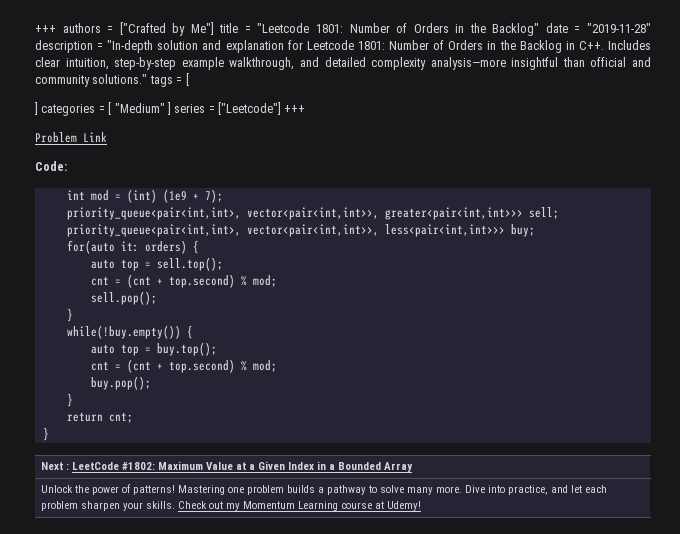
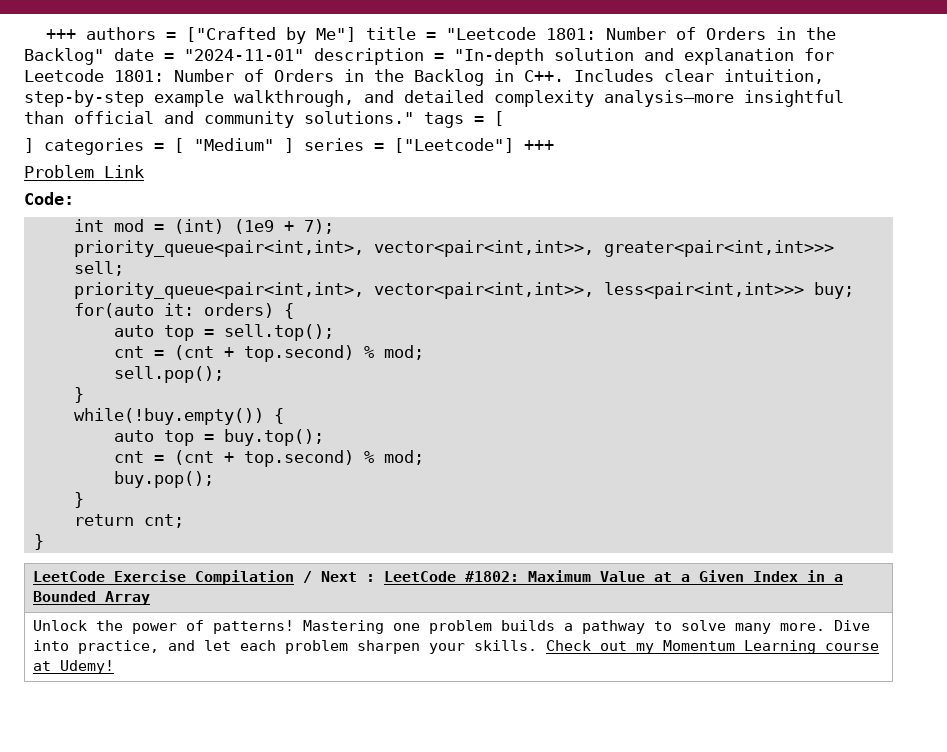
- +++ authors = ["Crafted by Me"] title = "Leetcode 1801: Number of Orders in the Backlog" date = "2019-11-28" description = "In-depth solution and explanation for Leetcode 1801: Number of Orders in the Backlog in C++. Includes clear intuition, step-by-step example walkthrough, and detailed complexity analysis—more insightful than official and community solutions." tags = [
+ +++ authors = ["Crafted by Me"] title = "Leetcode 1801: Number of Orders in the Backlog" date = "2024-11-01" description = "In-depth solution and explanation for Leetcode 1801: Number of Orders in the Backlog in C++. Includes clear intuition, step-by-step example walkthrough, and detailed complexity analysis—more insightful than official and community solutions." tags = [
- Next : LeetCode #1802: Maximum Value at a Given Index in a Bounded Array
+ LeetCode Exercise Compilation / Next : LeetCode #1802: Maximum Value at a Given Index in a Bounded Array

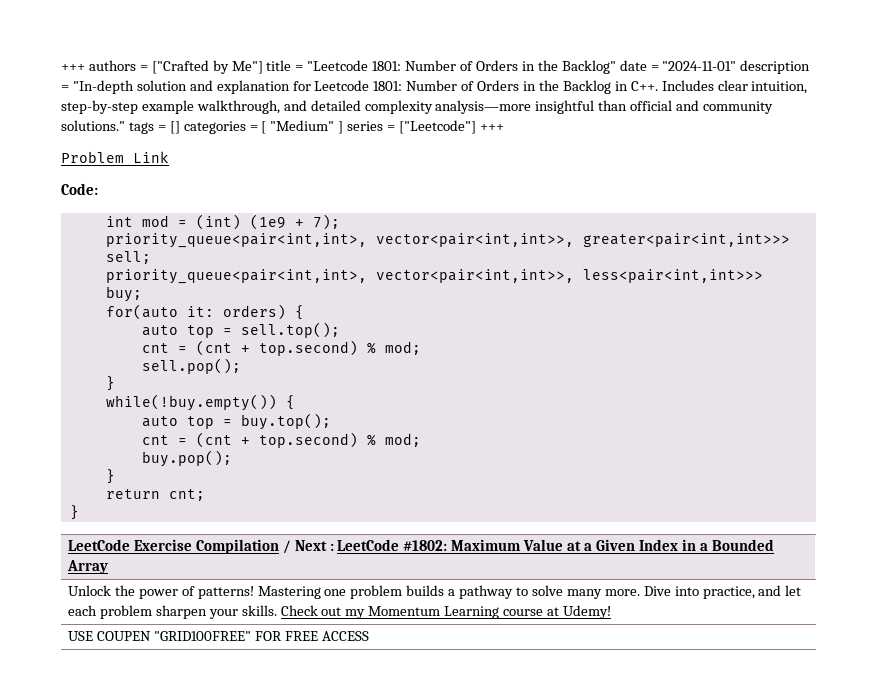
- Number of Orders in the Backlog in C++. Includes clear intuition, step-by-step example walkthrough, and detailed complexity analysis—more insightful than official and community solutions." tags = [
- ] categories = [ "Medium" ] series = ["Leetcode"] +++
+ Number of Orders in the Backlog in C++. Includes clear intuition, step-by-step example walkthrough, and detailed complexity analysis—more insightful than official and community solutions." tags = [] categories = [ "Medium" ] series = ["Leetcode"] +++
+ USE COUPEN "GRID100FREE" FOR FREE ACCESS

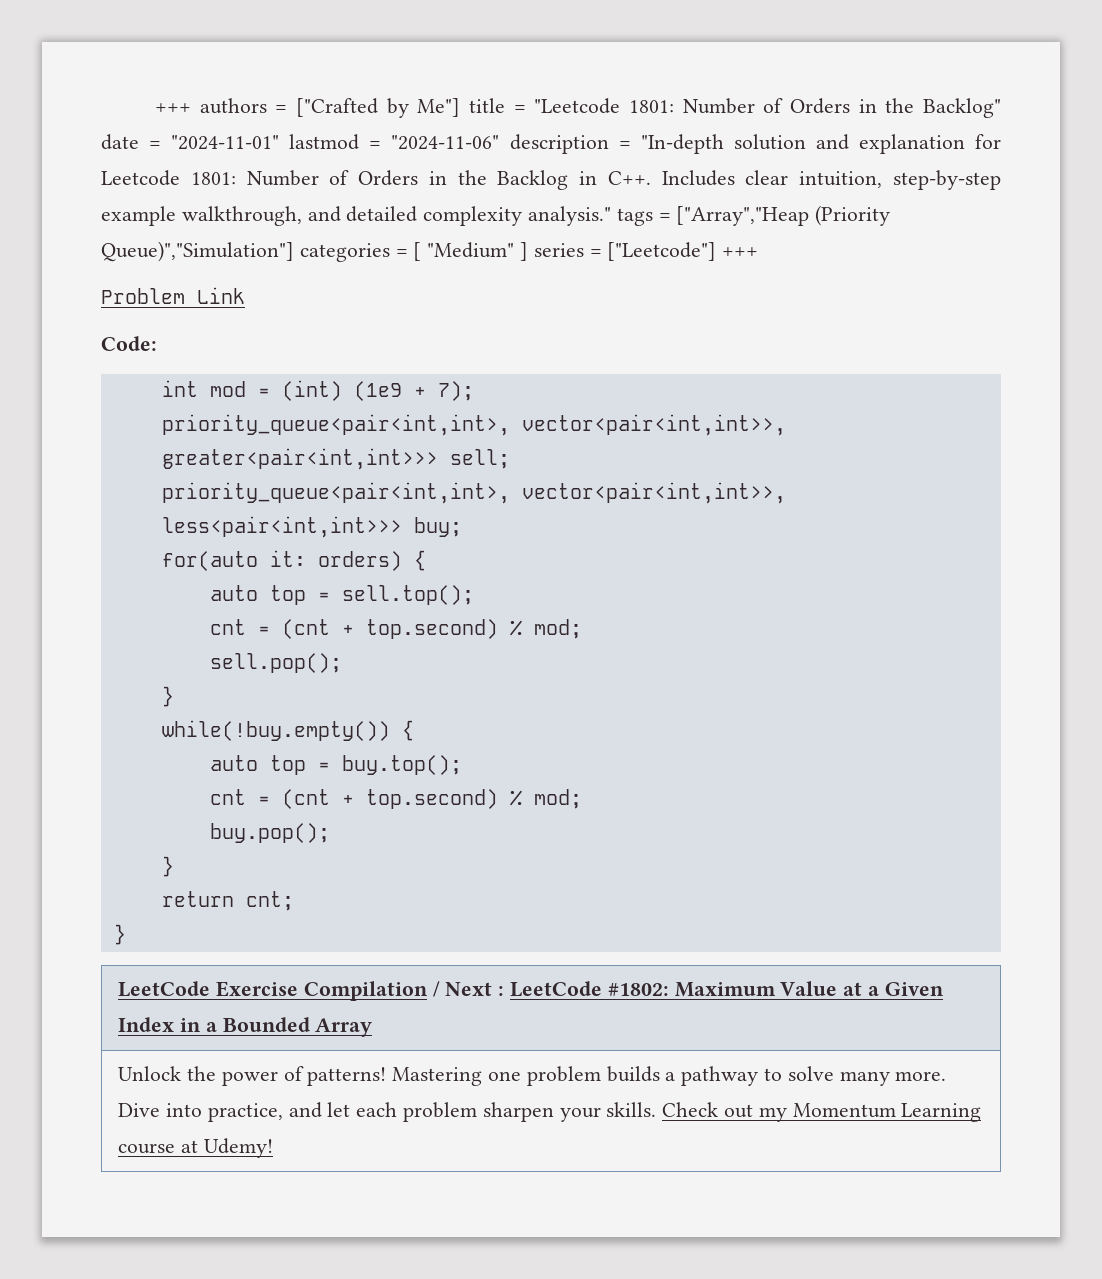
- +++ authors = ["Crafted by Me"] title = "Leetcode 1801: Number of Orders in the Backlog" date = "2024-11-01" description = "In-depth solution and explanation for Leetcode 1801: Number of Orders in the Backlog in C++. Includes clear intuition, step-by-step example walkthrough, and detailed complexity analysis—more insightful than official and community solutions." tags = [] categories = [ "Medium" ] series = ["Leetcode"] +++
+ +++ authors = ["Crafted by Me"] title = "Leetcode 1801: Number of Orders in the Backlog" date = "2024-11-01" lastmod = "2024-11-06" description = "In-depth solution and explanation for Leetcode 1801: Number of Orders in the Backlog in C++. Includes clear intuition, step-by-step example walkthrough, and detailed complexity analysis." tags = ["Array","Heap (Priority Queue)","Simulation"] categories = [ "Medium" ] series = ["Leetcode"] +++
- USE COUPEN "GRID100FREE" FOR FREE ACCESS

